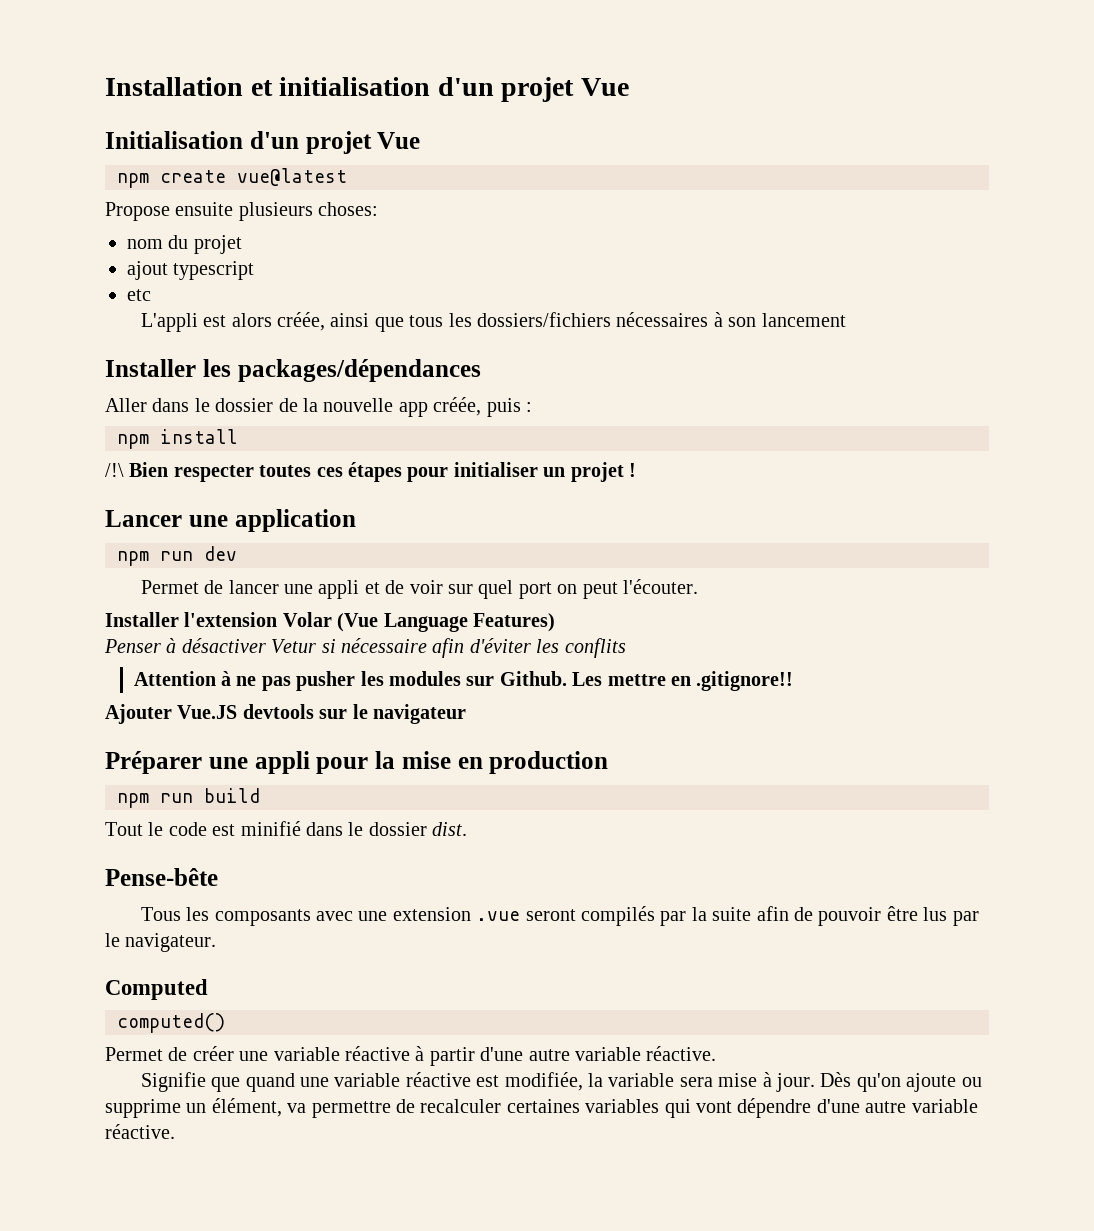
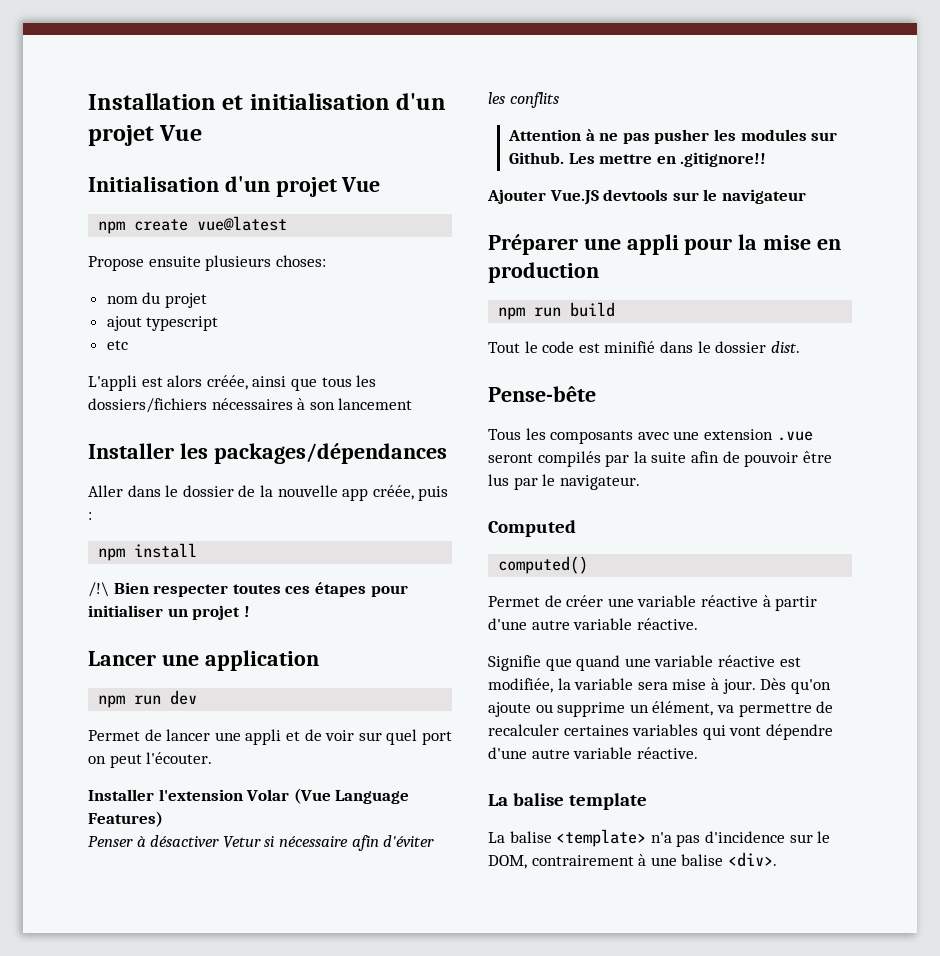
+ La balise template
+ La balise <template> n'a pas d'incidence sur le DOM, contrairement à une balise <div>.

